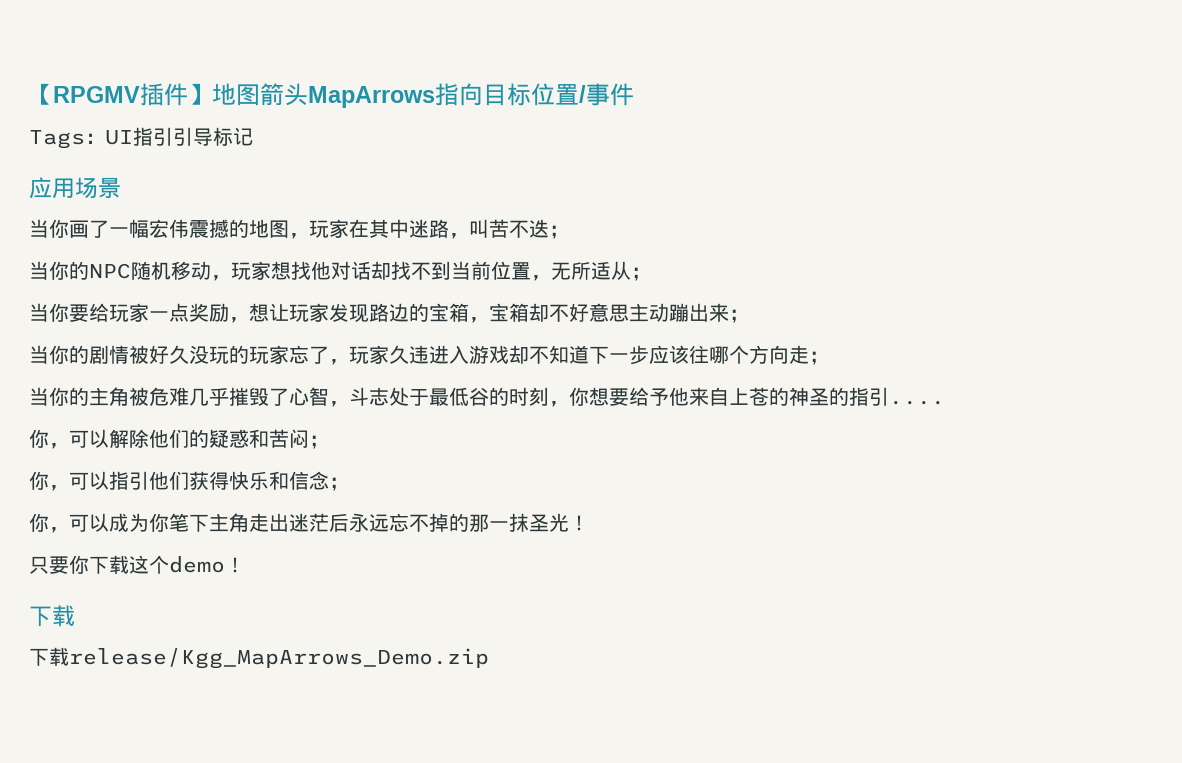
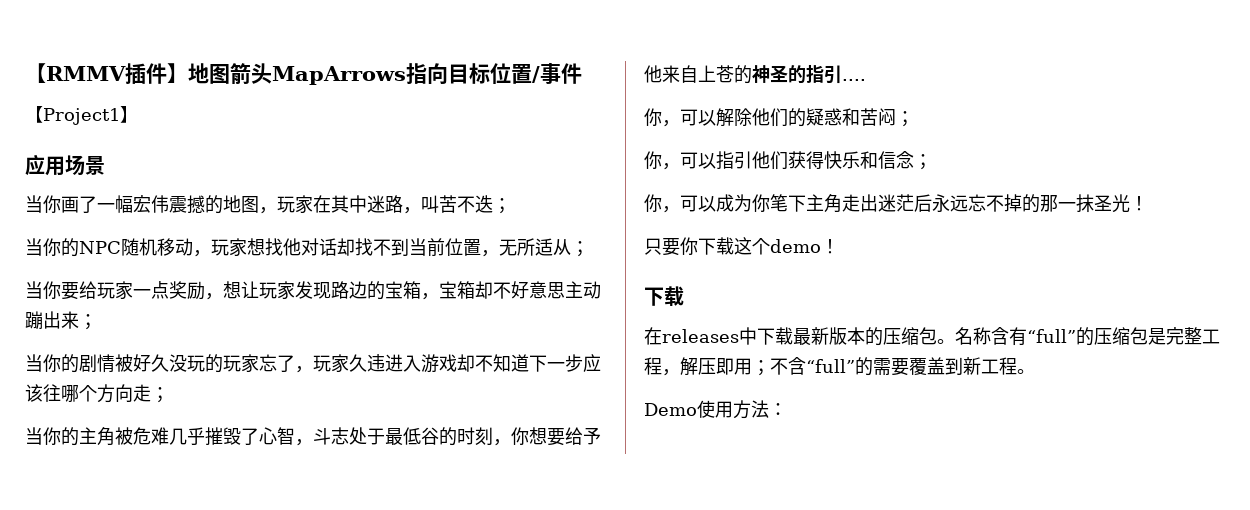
- 【RPGMV插件】地图箭头MapArrows指向目标位置/事件
+ 【RMMV插件】地图箭头MapArrows指向目标位置/事件
- Tags：UI指引引导标记
+ 【Project1】
- 下载release/Kgg_MapArrows_Demo.zip
+ 在releases中下载最新版本的压缩包。名称含有“full”的压缩包是完整工程，解压即用；不含“full”的需要覆盖到新工程。
+ Demo使用方法：

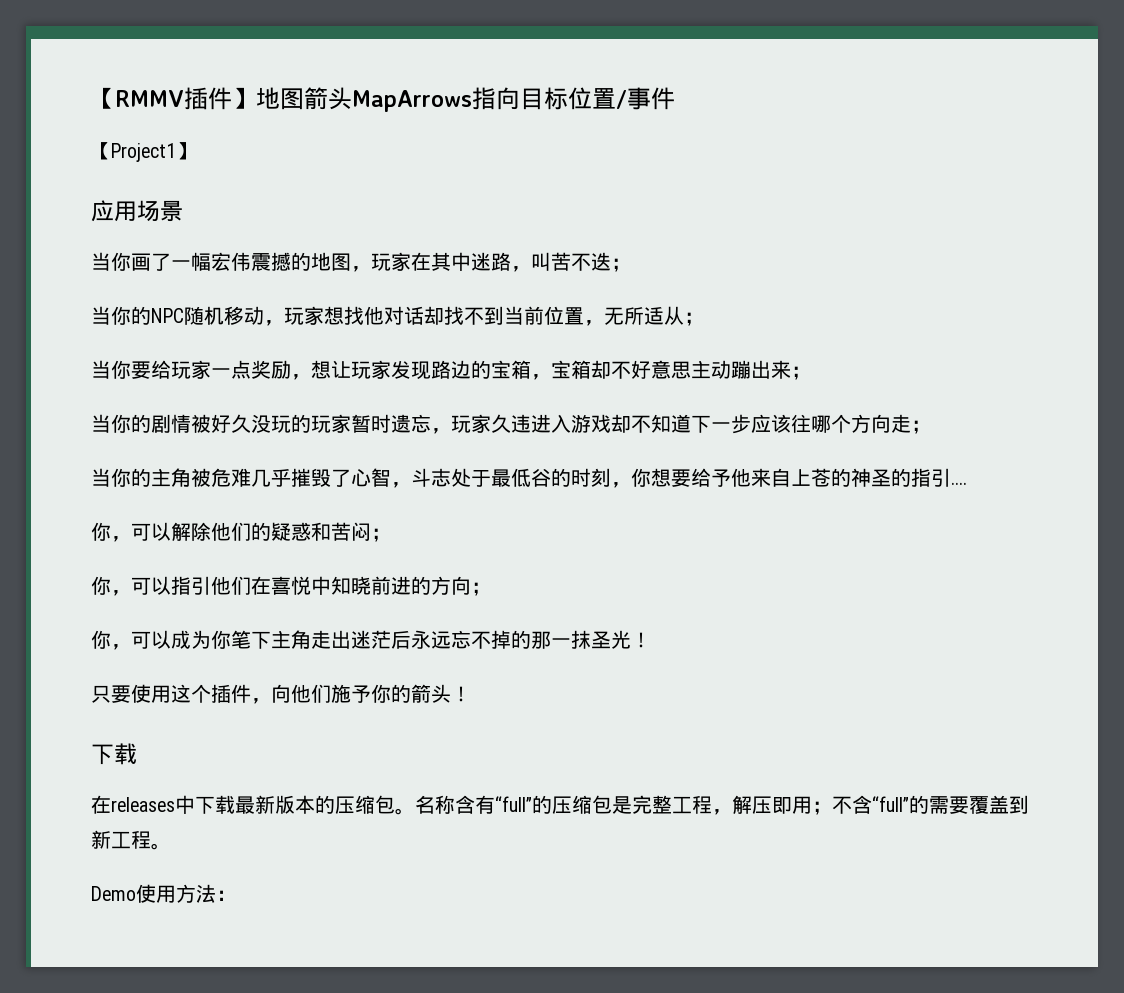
- 当你的剧情被好久没玩的玩家忘了，玩家久违进入游戏却不知道下一步应该往哪个方向走；
+ 当你的剧情被好久没玩的玩家暂时遗忘，玩家久违进入游戏却不知道下一步应该往哪个方向走；
- 你，可以指引他们获得快乐和信念；
+ 你，可以指引他们在喜悦中知晓前进的方向；
- 只要你下载这个demo！
+ 只要使用这个插件，向他们施予你的箭头！

